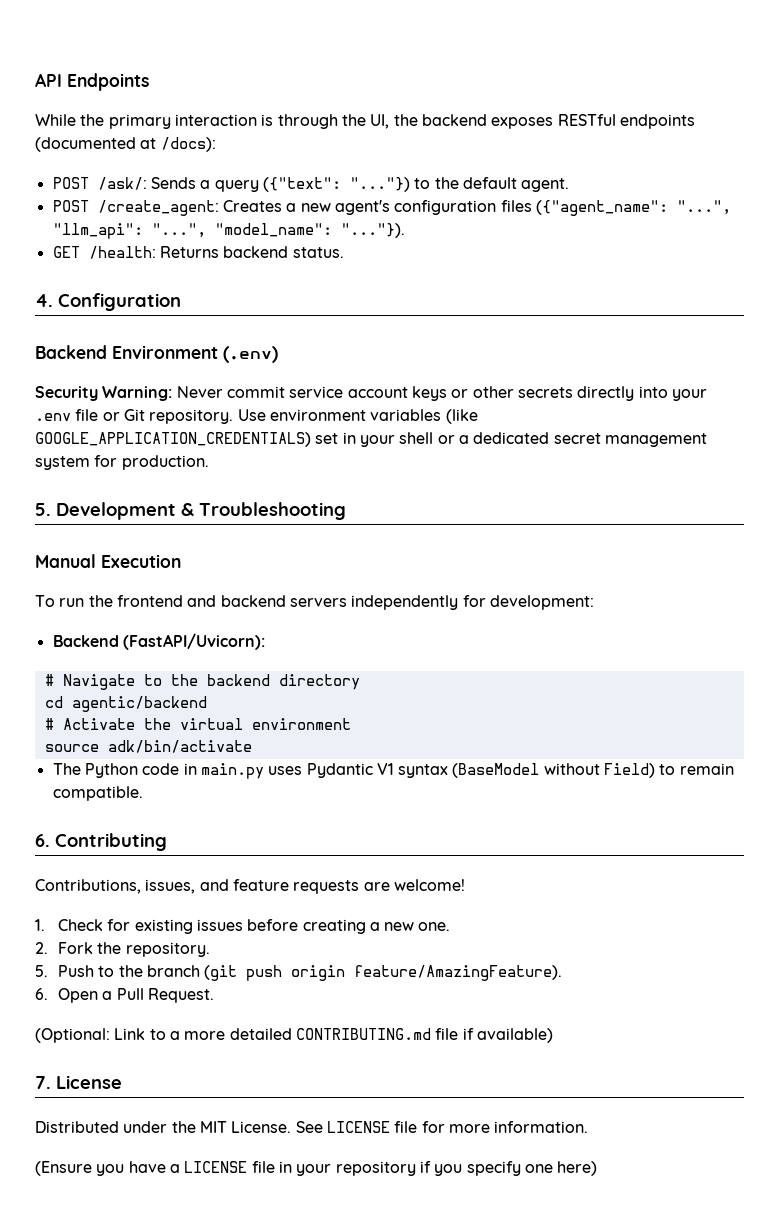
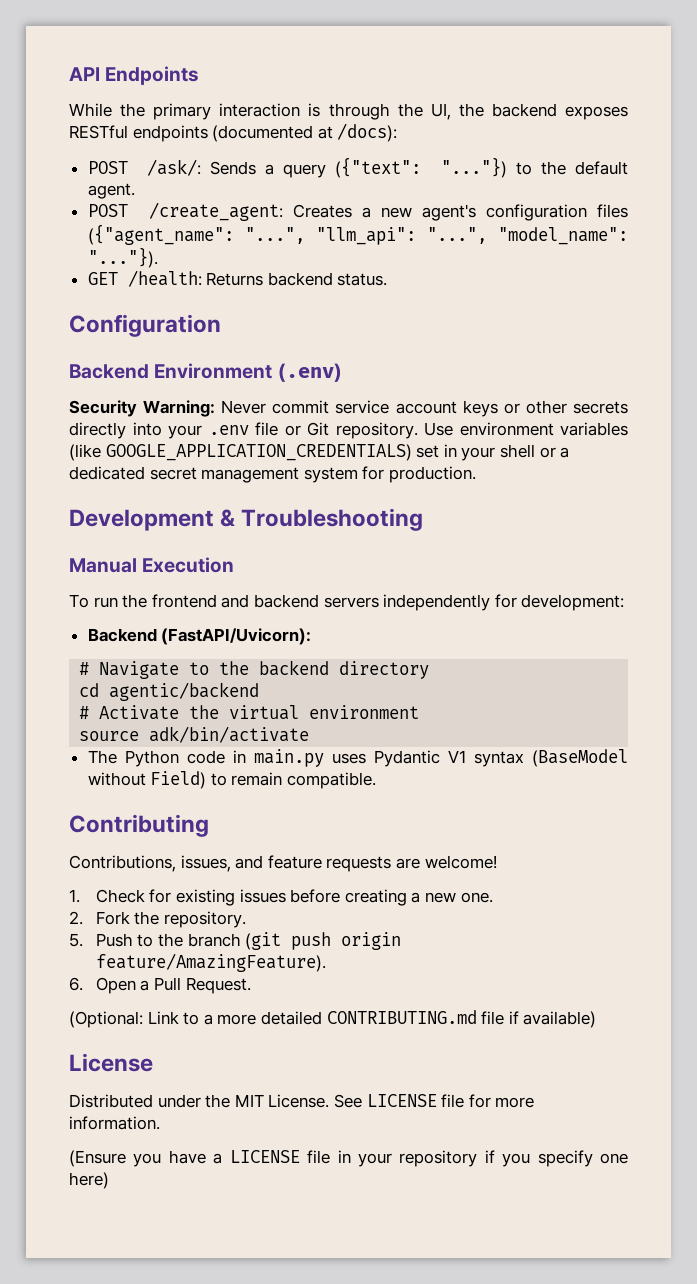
- 4. Configuration
+ Configuration
- 5. Development & Troubleshooting
+ Development & Troubleshooting
- 6. Contributing
+ Contributing
- 7. License
+ License

